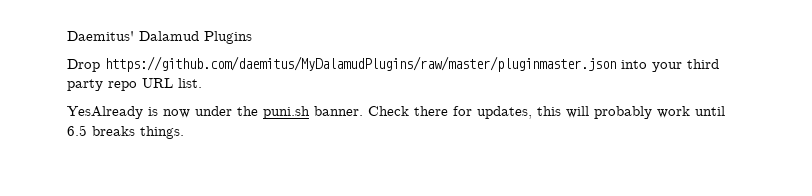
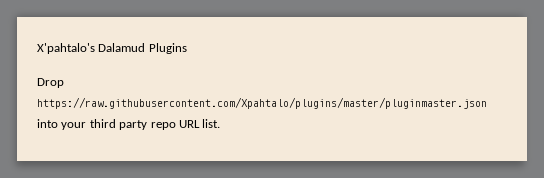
- Daemitus' Dalamud Plugins
+ X'pahtalo's Dalamud Plugins
- Drop https://github.com/daemitus/MyDalamudPlugins/raw/master/pluginmaster.json into your third party repo URL list.
+ Drop https://raw.githubusercontent.com/Xpahtalo/plugins/master/pluginmaster.json into your third party repo URL list.
- YesAlready is now under the puni.sh banner. Check there for updates, this will probably work until 6.5 breaks things.

